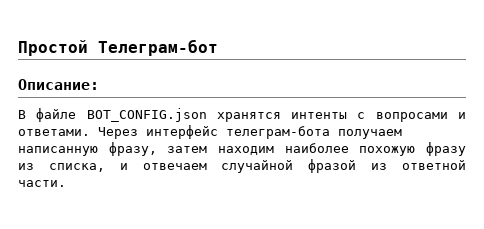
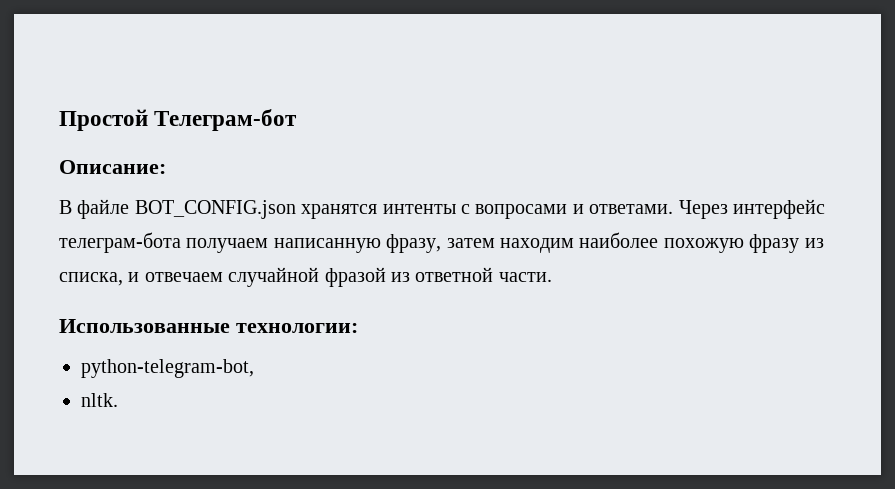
+ Использованные технологии:
+ python-telegram-bot,
+ nltk.

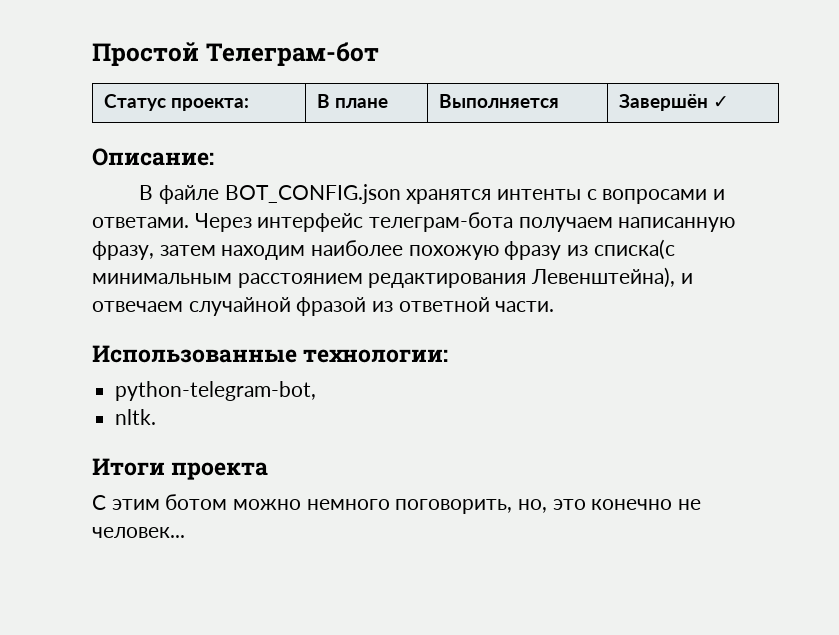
+ Статус проекта: | В плане | Выполняется | Завершён ✓
- Через интерфейс телеграм-бота получаем написанную фразу, затем находим наиболее похожую фразу из списка, и отвечаем случайной фразой из ответной части.
+ Через интерфейс телеграм-бота получаем написанную фразу, затем находим наиболее похожую фразу из списка(с минимальным расстоянием редактирования Левенштейна), и отвечаем случайной фразой из ответной части.
+ Итоги проекта
+ С этим ботом можно немного поговорить, но, это конечно не человек...

